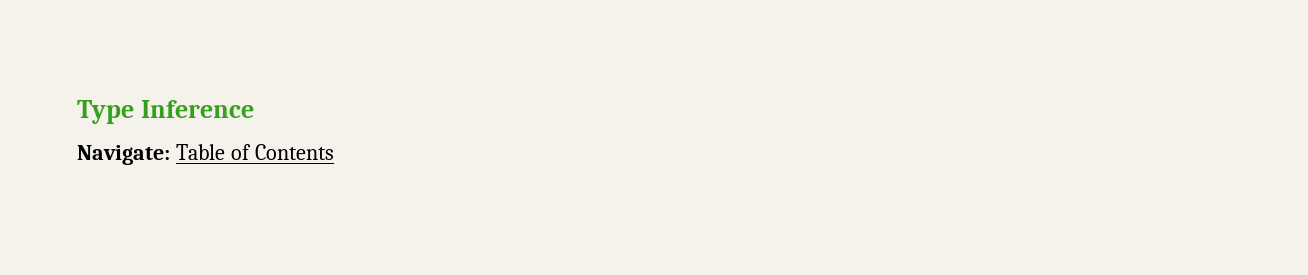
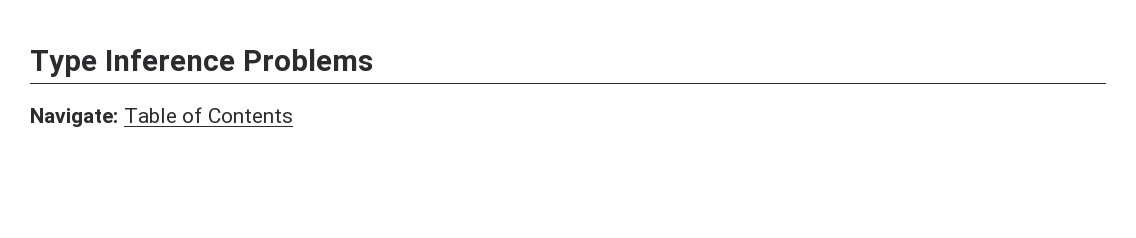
- Type Inference
+ Type Inference Problems

